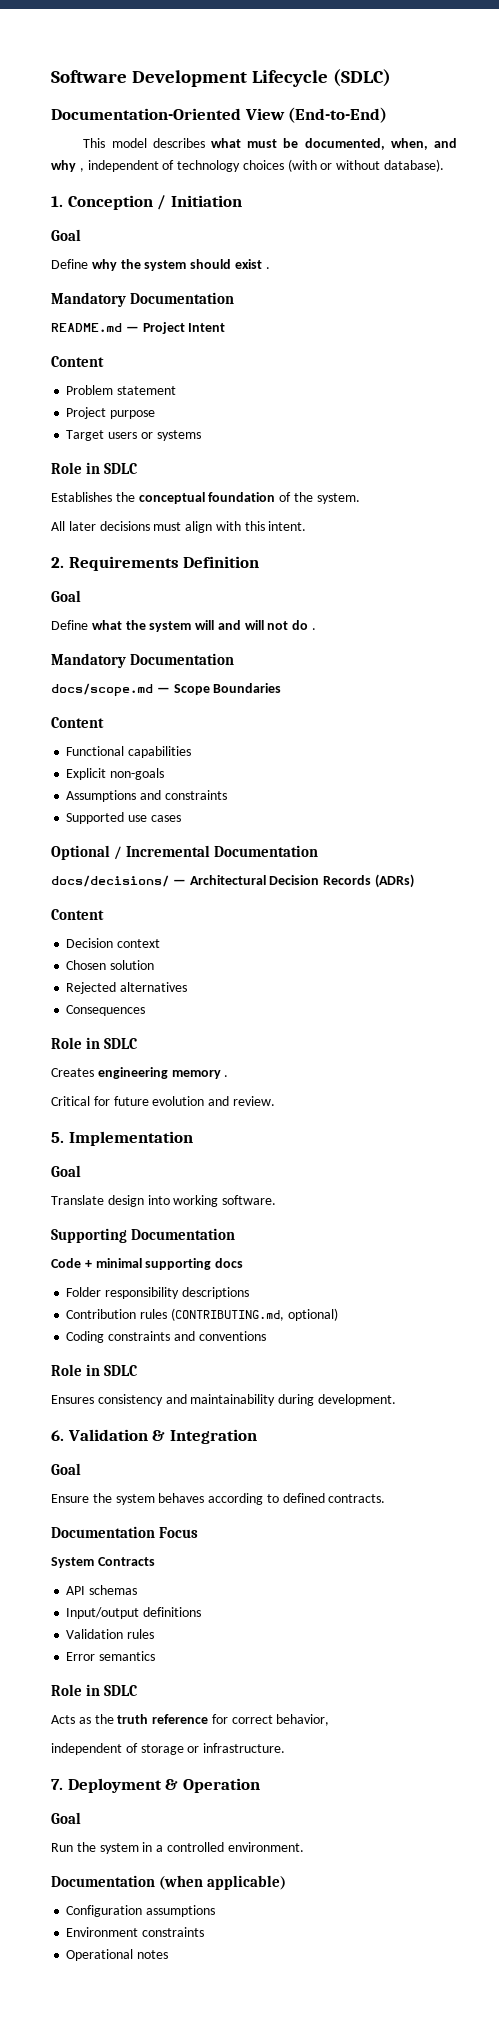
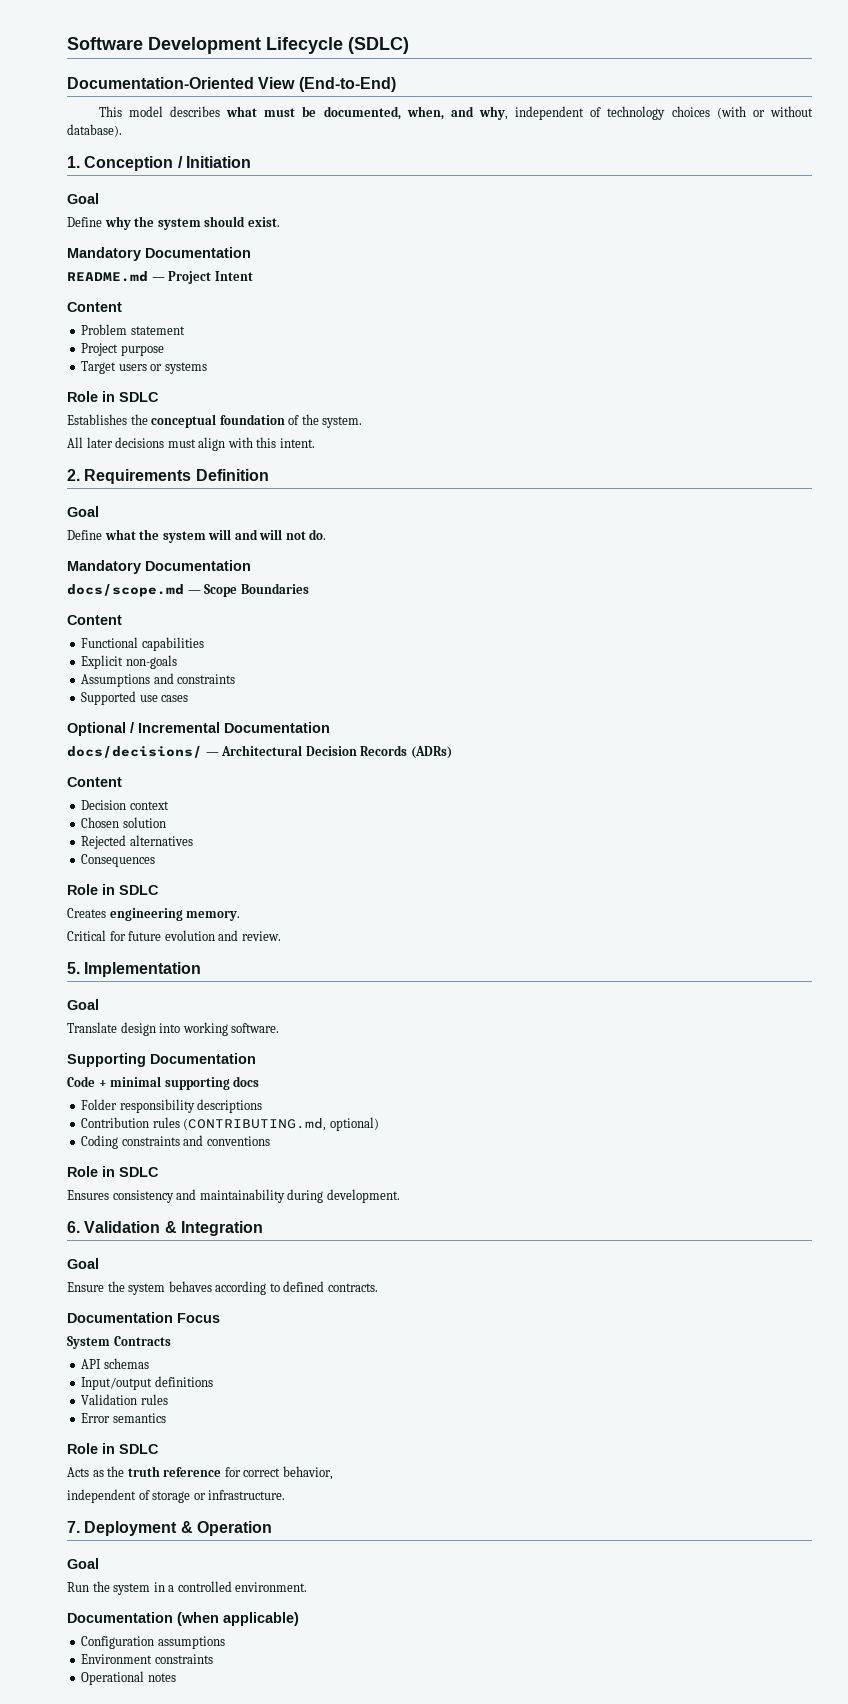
- This model describes what must be documented, when, and why , independent of technology choices (with or without database).
+ This model describes what must be documented, when, and why, independent of technology choices (with or without database).
- Define why the system should exist .
+ Define why the system should exist.
- Define what the system will and will not do .
+ Define what the system will and will not do.
- Creates engineering memory .
+ Creates engineering memory.

